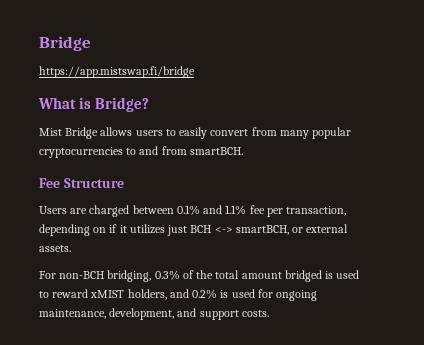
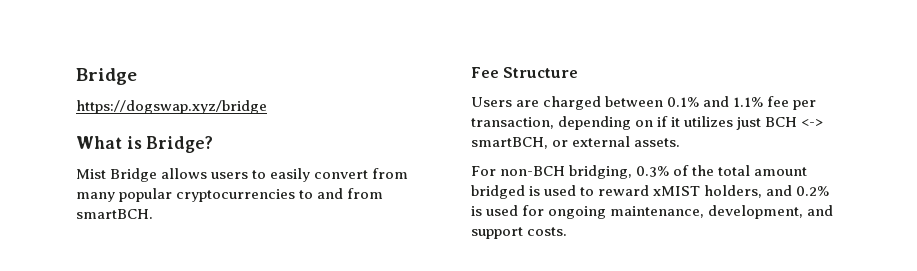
- https://app.mistswap.fi/bridge
+ https://dogswap.xyz/bridge

